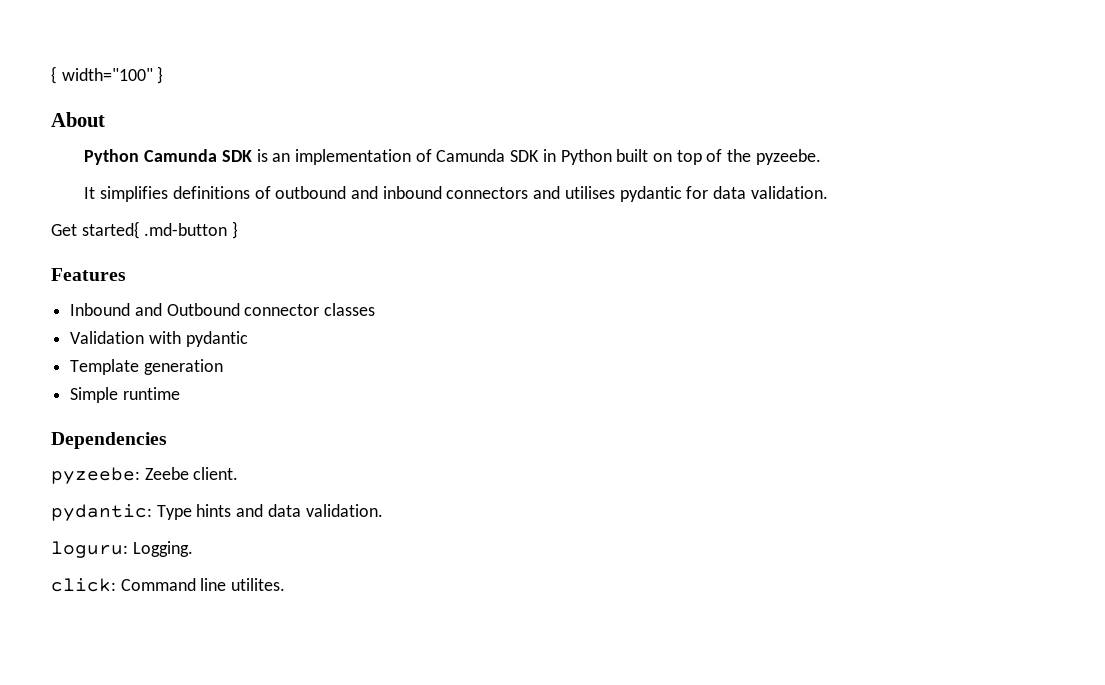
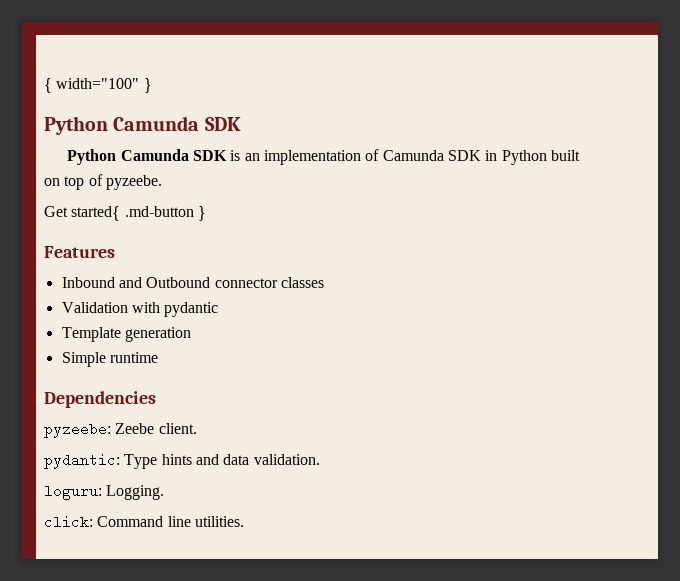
  { width="100" }
- About
+ Python Camunda SDK
- Python Camunda SDK is an implementation of Camunda SDK in Python built on top of the pyzeebe.
+ Python Camunda SDK is an implementation of Camunda SDK in Python built on top of pyzeebe.
- It simplifies definitions of outbound and inbound connectors and utilises pydantic for data validation.
- click: Command line utilites.
+ click: Command line utilities.

